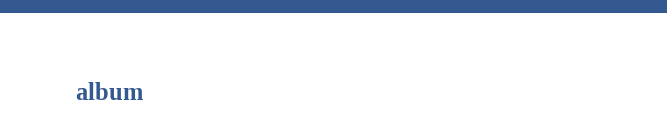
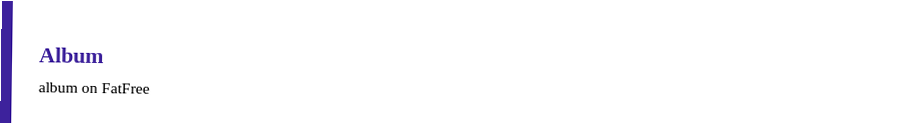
- album
+ Album
+ album on FatFree

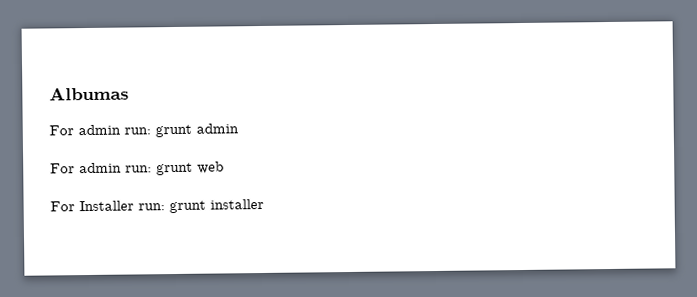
- Album
- album on FatFree
+ Albumas
+ For admin run: grunt admin
+ For admin run: grunt web
+ For Installer run: grunt installer

